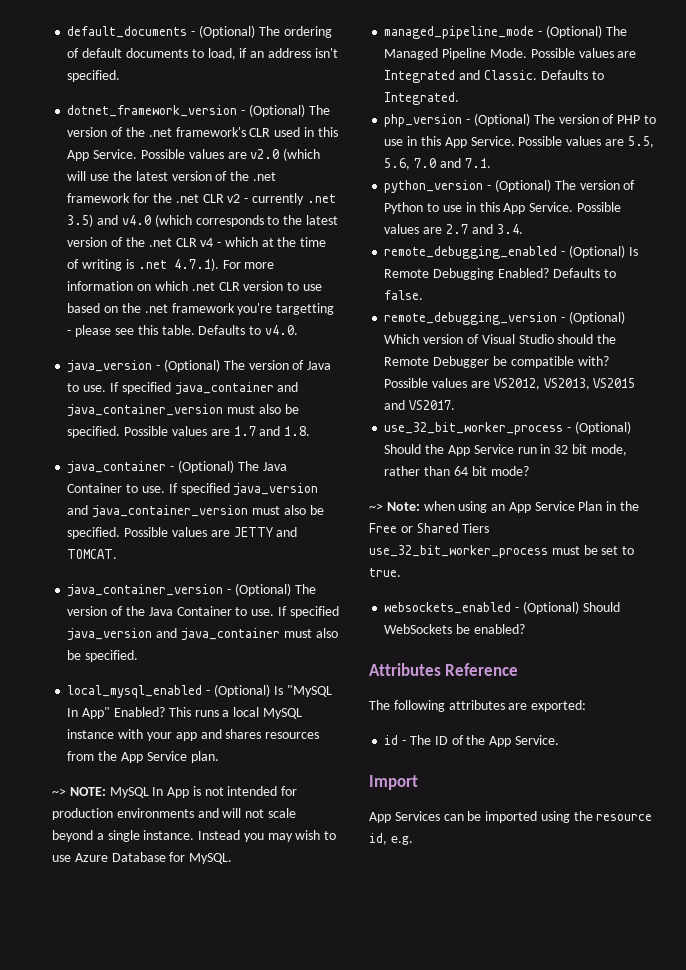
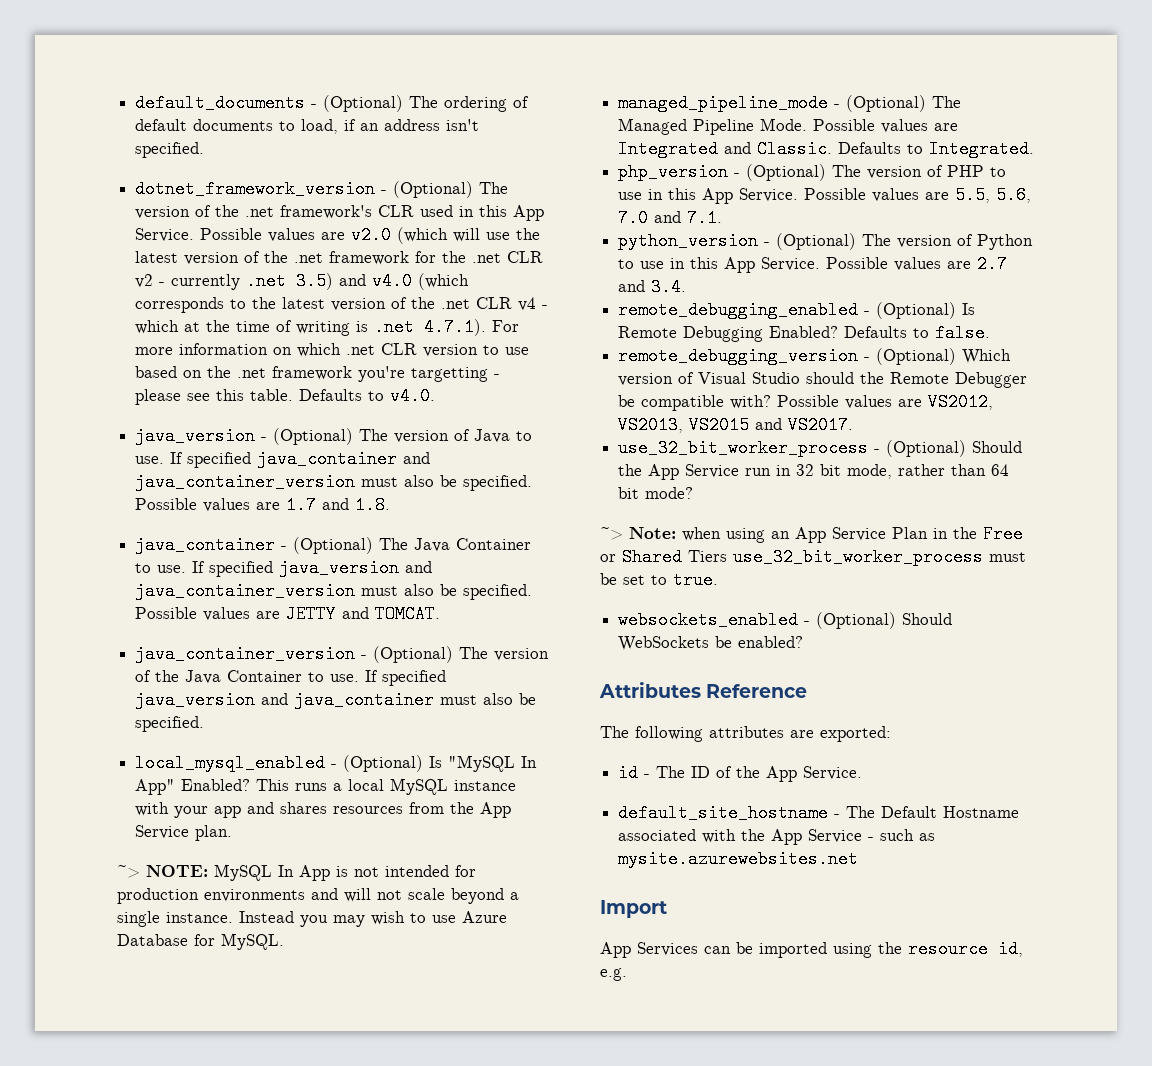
+ default_site_hostname - The Default Hostname associated with the App Service - such as mysite.azurewebsites.net

